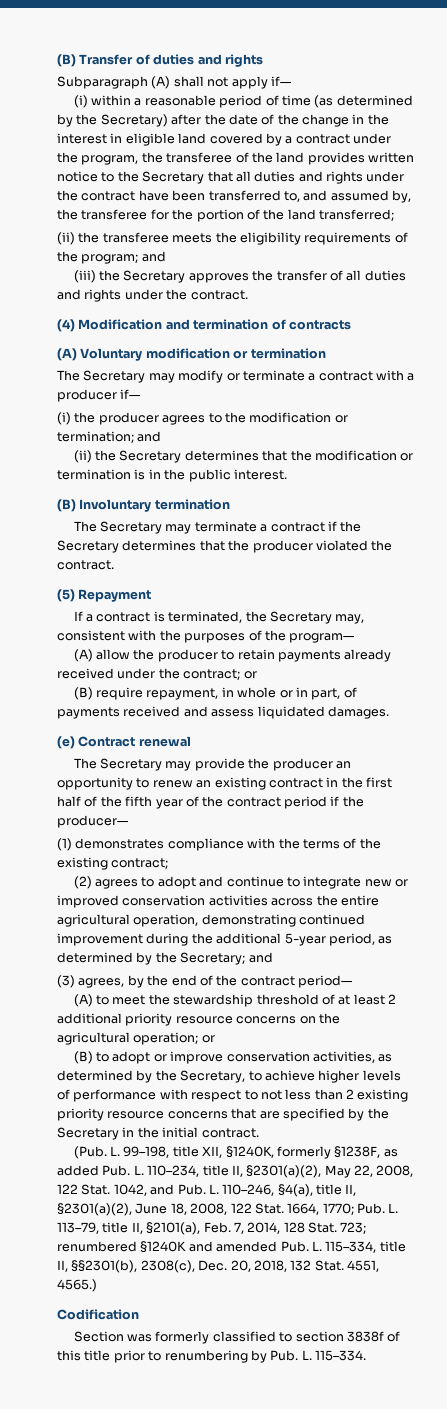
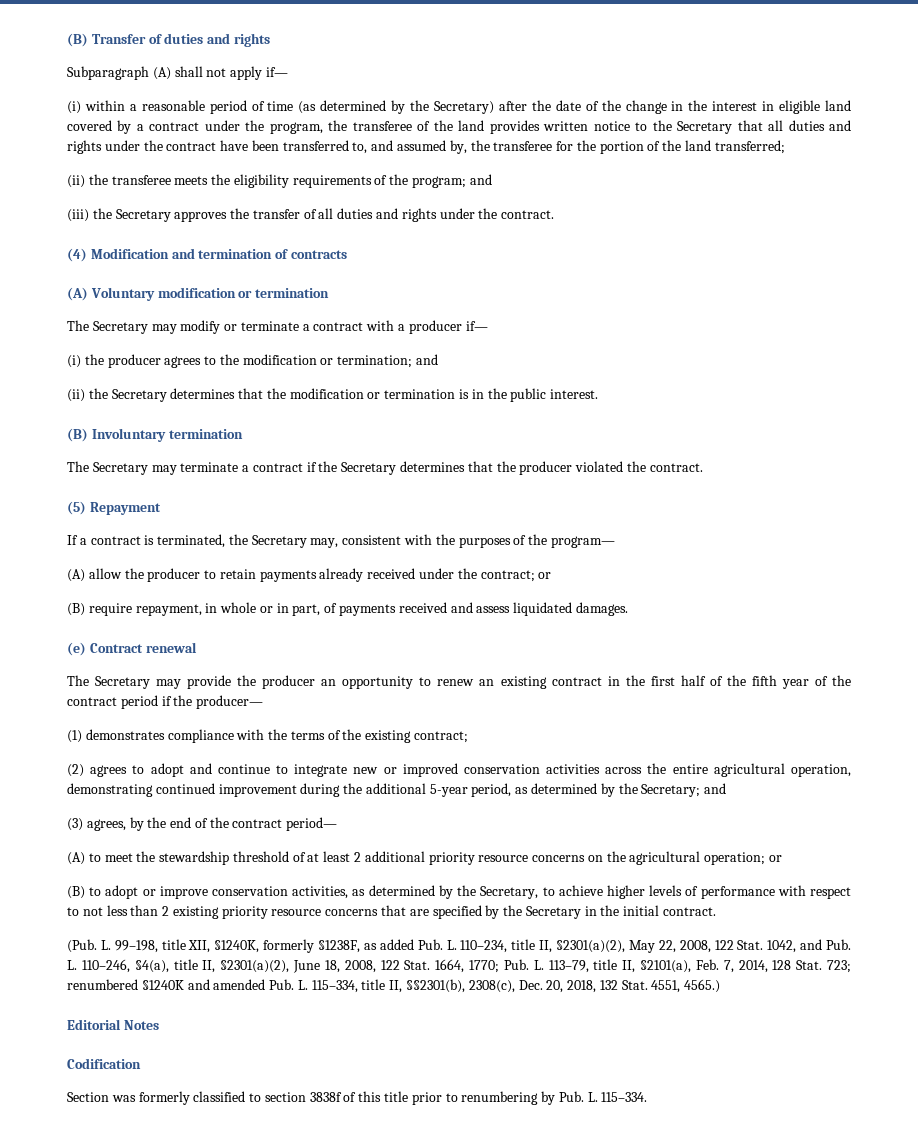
+ Editorial Notes

